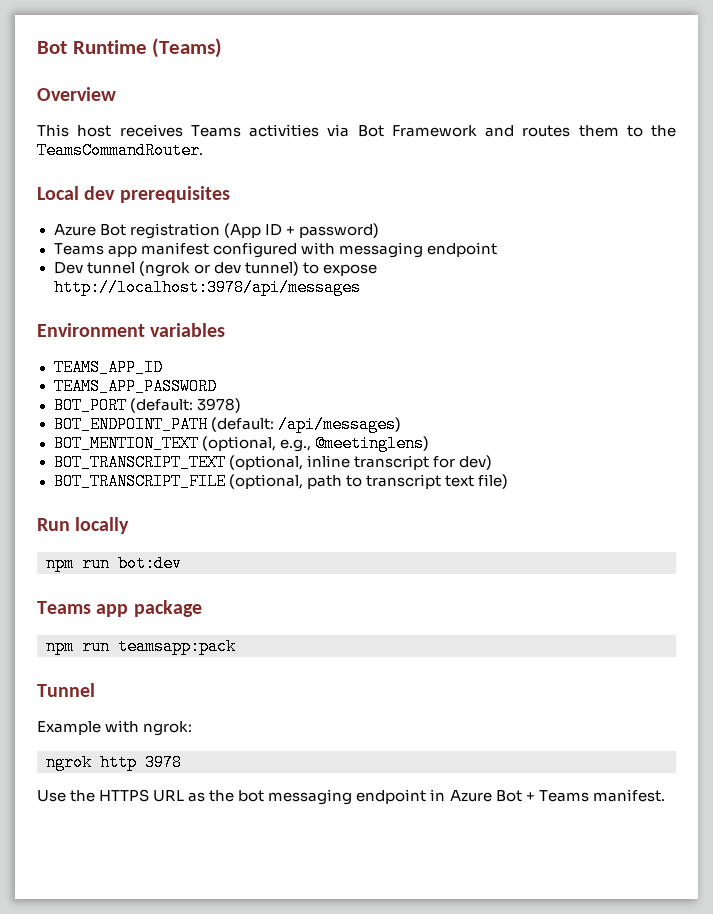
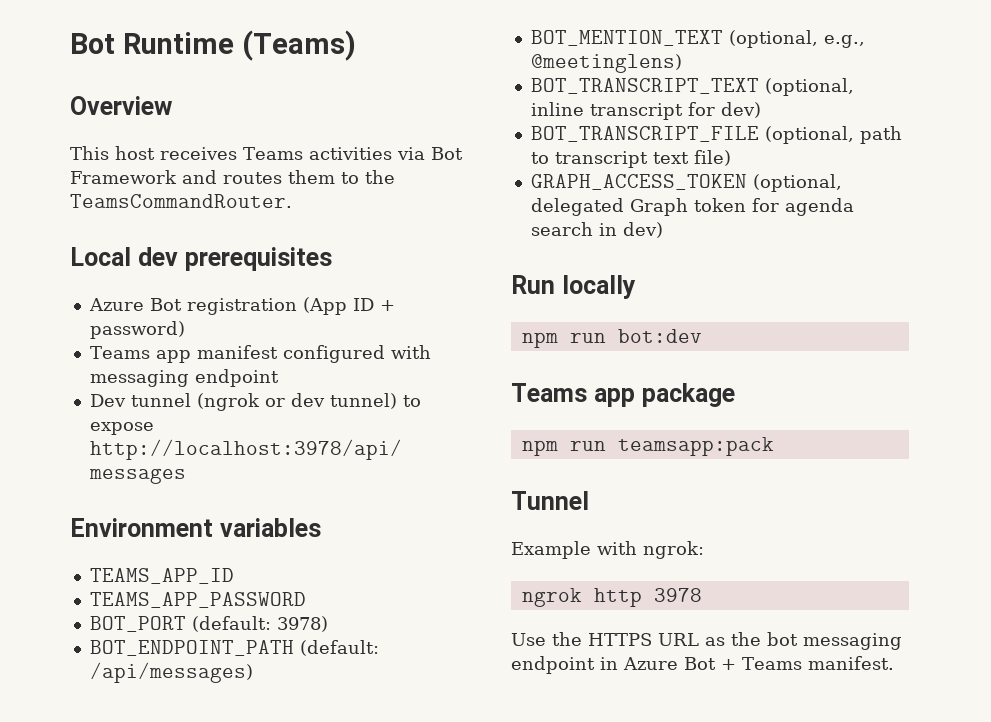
+ GRAPH_ACCESS_TOKEN (optional, delegated Graph token for agenda search in dev)

